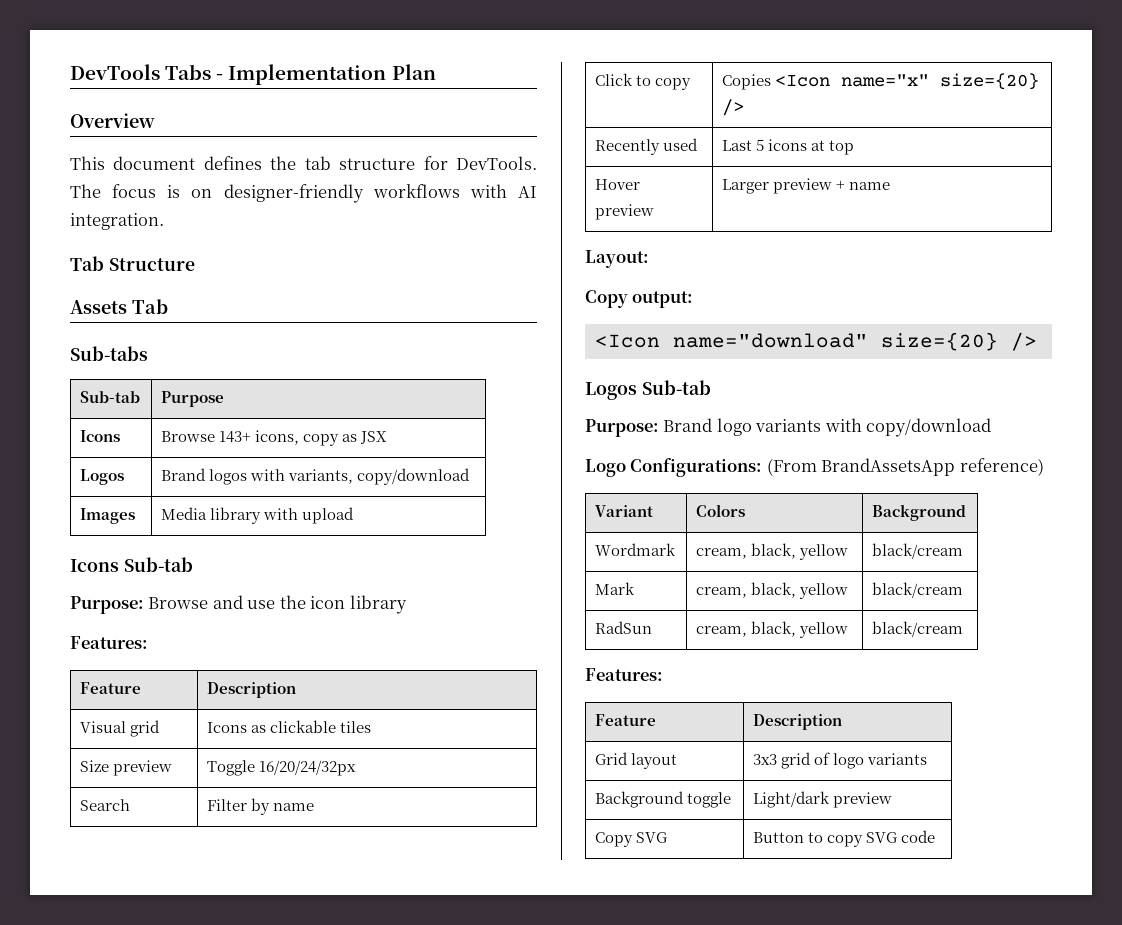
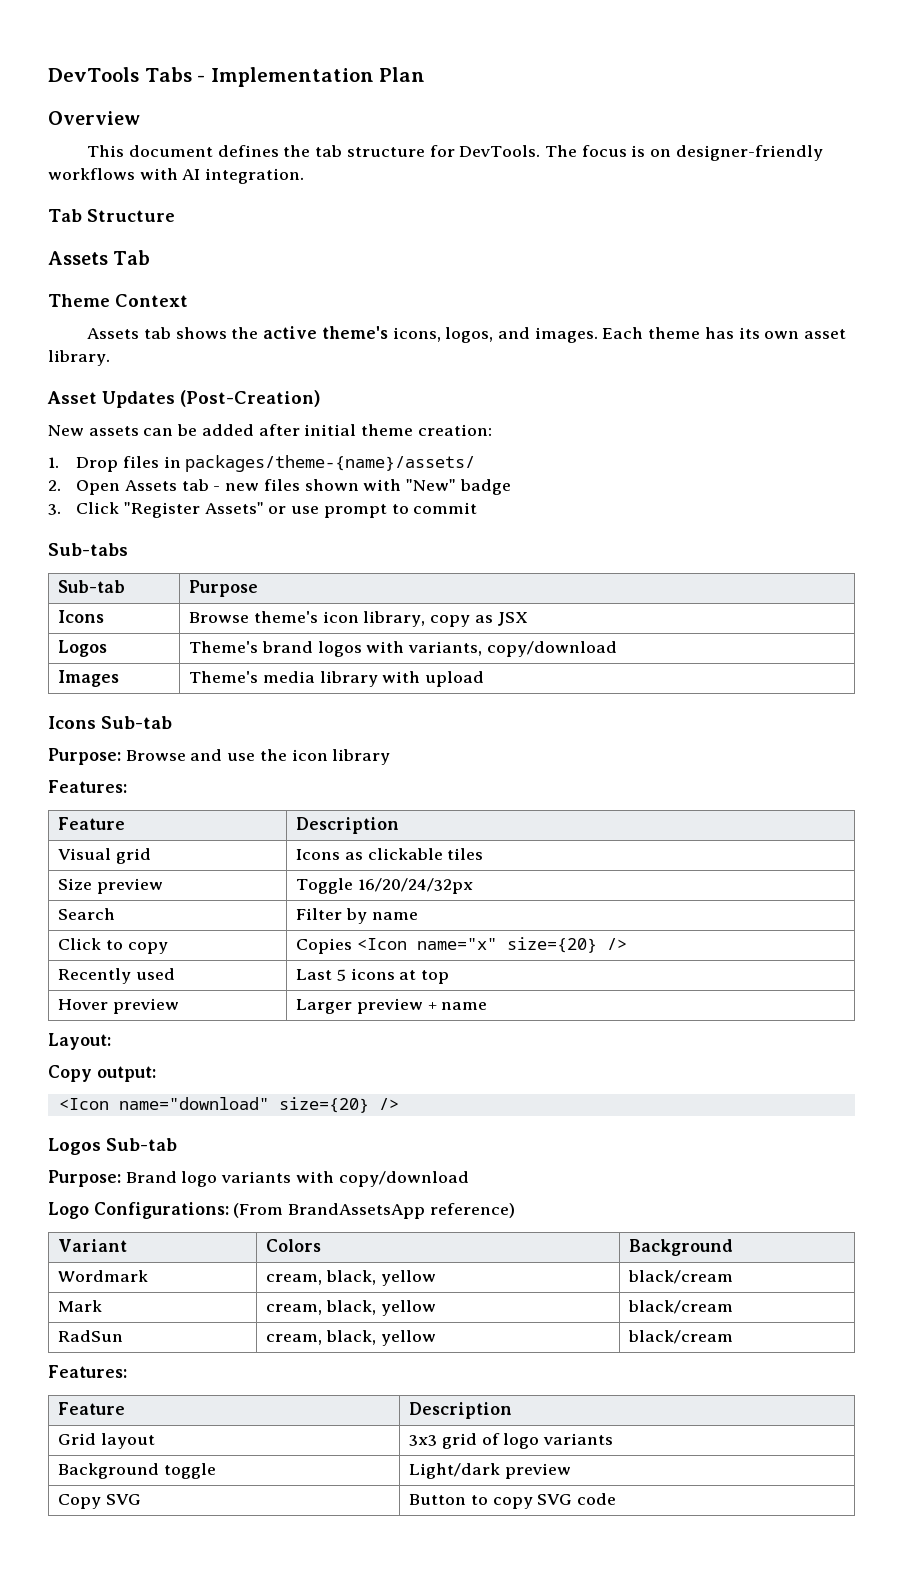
+ Theme Context
+ Assets tab shows the active theme's icons, logos, and images. Each theme has its own asset library.
+ Asset Updates (Post-Creation)
+ New assets can be added after initial theme creation:
+ 1. Drop files in packages/theme-{name}/assets/
+ 2. Open Assets tab - new files shown with "New" badge
+ 3. Click "Register Assets" or use prompt to commit
- Icons | Browse 143+ icons, copy as JSX
+ Icons | Browse theme's icon library, copy as JSX
- Logos | Brand logos with variants, copy/download
+ Logos | Theme's brand logos with variants, copy/download
- Images | Media library with upload
+ Images | Theme's media library with upload

